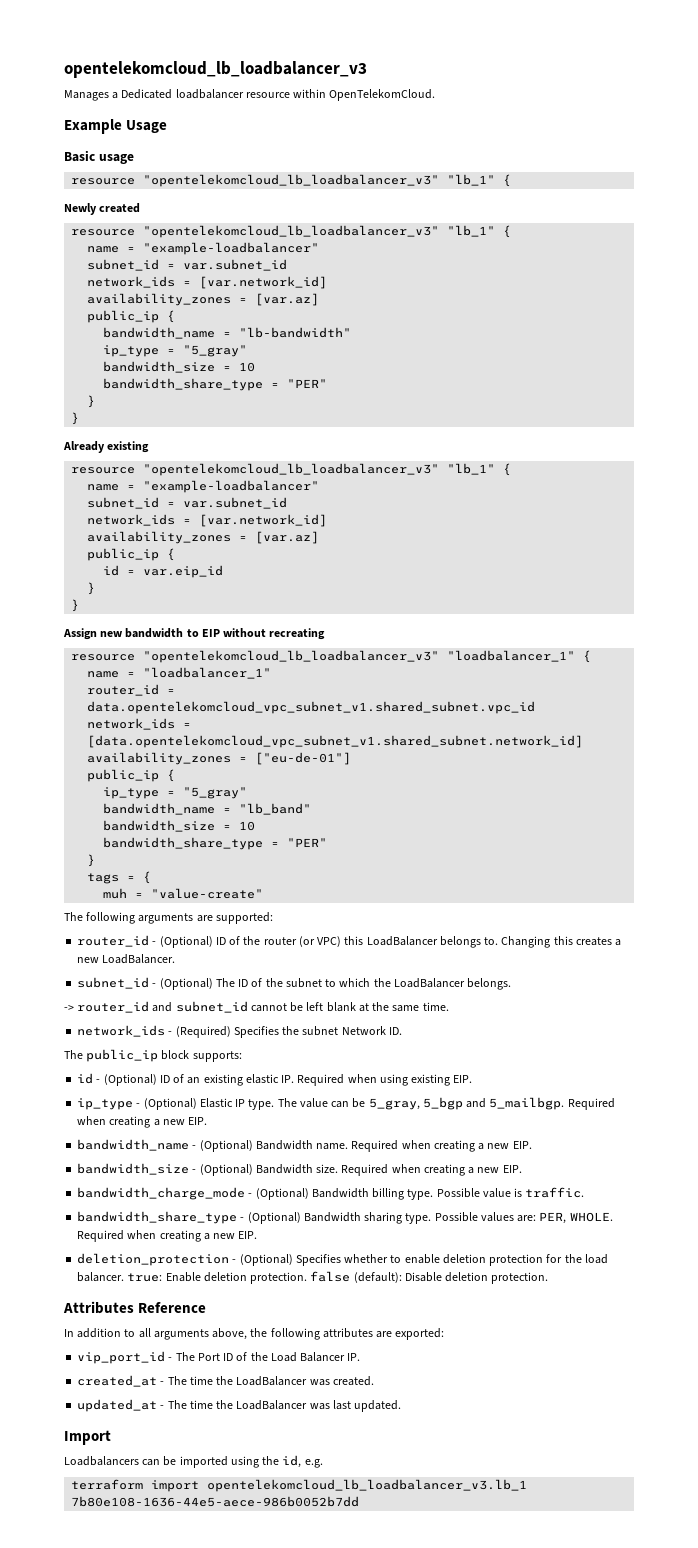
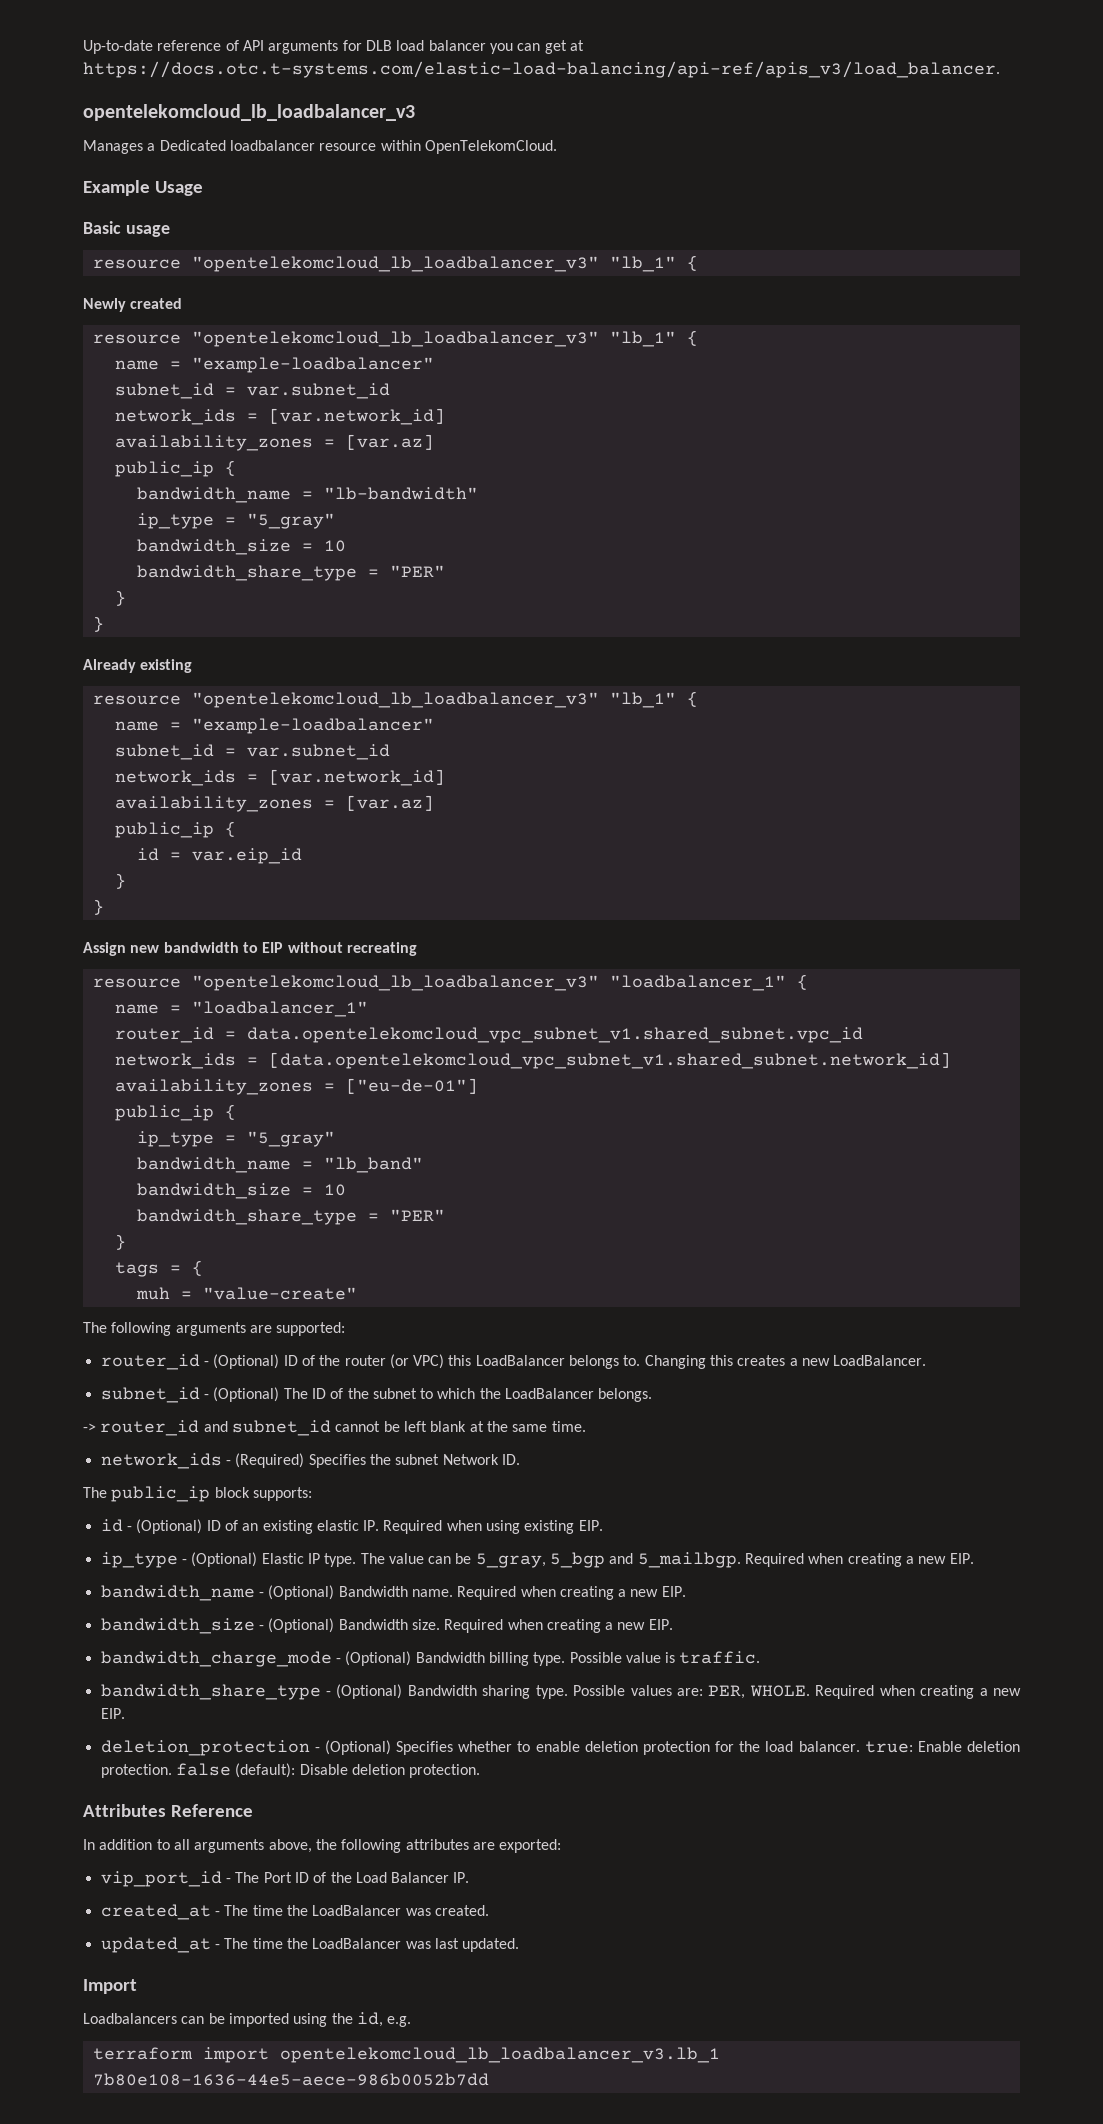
+ Up-to-date reference of API arguments for DLB load balancer you can get at https://docs.otc.t-systems.com/elastic-load-balancing/api-ref/apis_v3/load_balancer.

